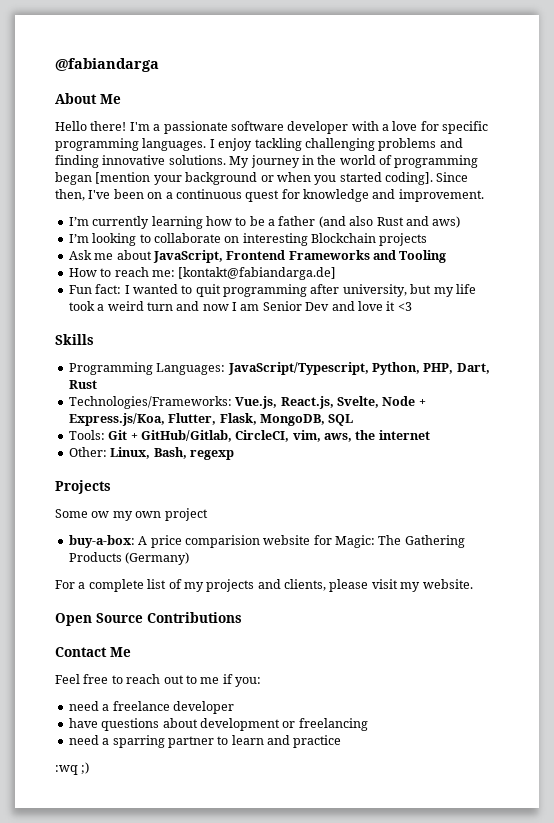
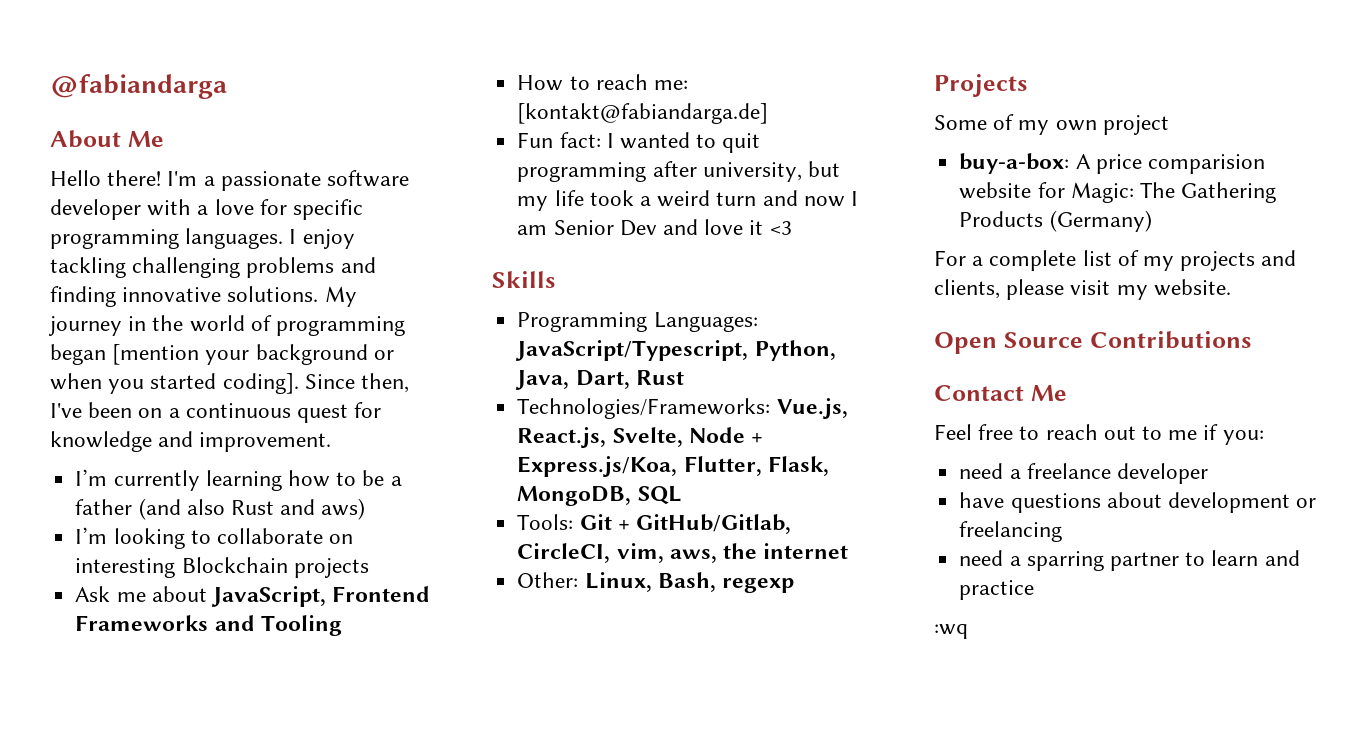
- Programming Languages: JavaScript/Typescript, Python, PHP, Dart, Rust
+ Programming Languages: JavaScript/Typescript, Python, Java, Dart, Rust
- Some ow my own project
+ Some of my own project
- :wq ;)
+ :wq

